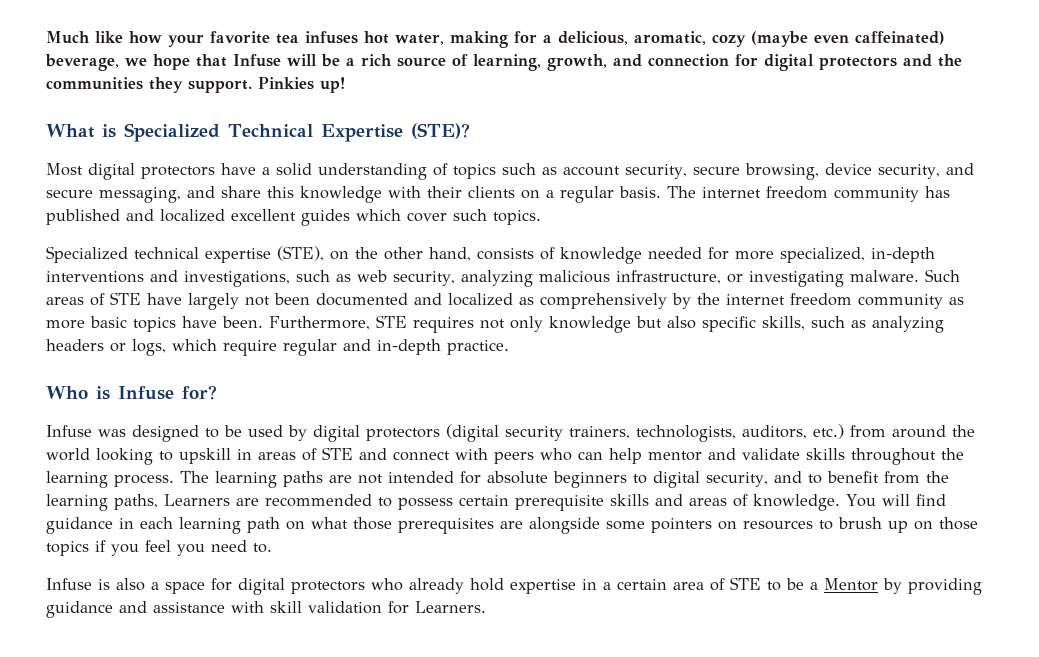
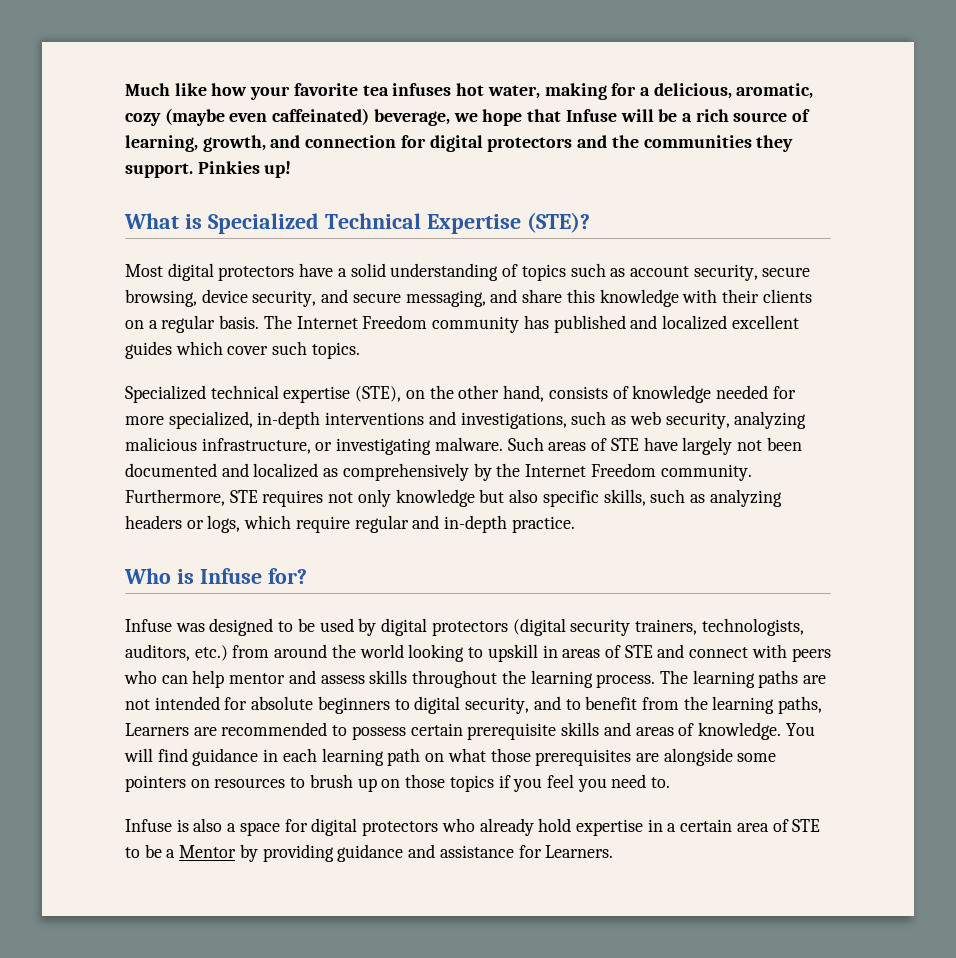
- The internet freedom community has published and localized excellent guides which cover such topics.
+ The Internet Freedom community has published and localized excellent guides which cover such topics.
- Such areas of STE have largely not been documented and localized as comprehensively by the internet freedom community as more basic topics have been.
+ Such areas of STE have largely not been documented and localized as comprehensively by the Internet Freedom community.
- Infuse was designed to be used by digital protectors (digital security trainers, technologists, auditors, etc.) from around the world looking to upskill in areas of STE and connect with peers who can help mentor and validate skills throughout the learning process.
+ Infuse was designed to be used by digital protectors (digital security trainers, technologists, auditors, etc.) from around the world looking to upskill in areas of STE and connect with peers who can help mentor and assess skills throughout the learning process.
- Infuse is also a space for digital protectors who already hold expertise in a certain area of STE to be a Mentor by providing guidance and assistance with skill validation for Learners.
+ Infuse is also a space for digital protectors who already hold expertise in a certain area of STE to be a Mentor by providing guidance and assistance for Learners.

